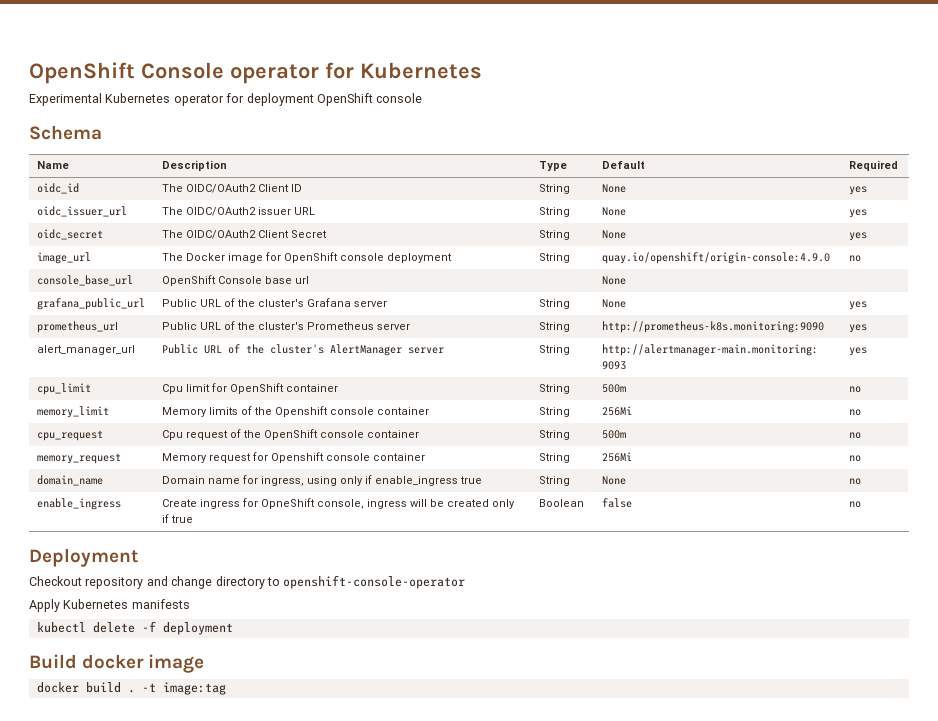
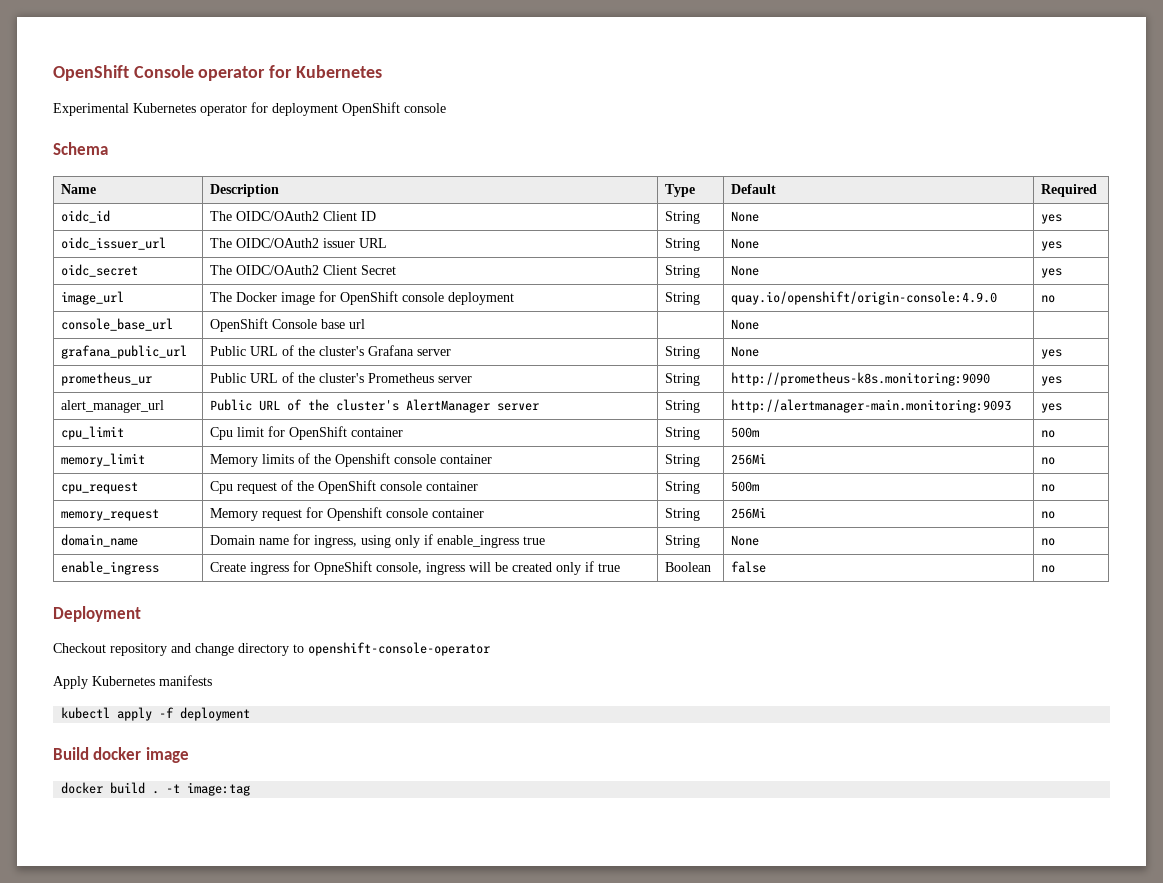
- prometheus_url | Public URL of the cluster's Prometheus server | String | http://prometheus-k8s.monitoring:9090 | yes
+ prometheus_ur | Public URL of the cluster's Prometheus server | String | http://prometheus-k8s.monitoring:9090 | yes
- kubectl delete -f deployment
+ kubectl apply -f deployment

